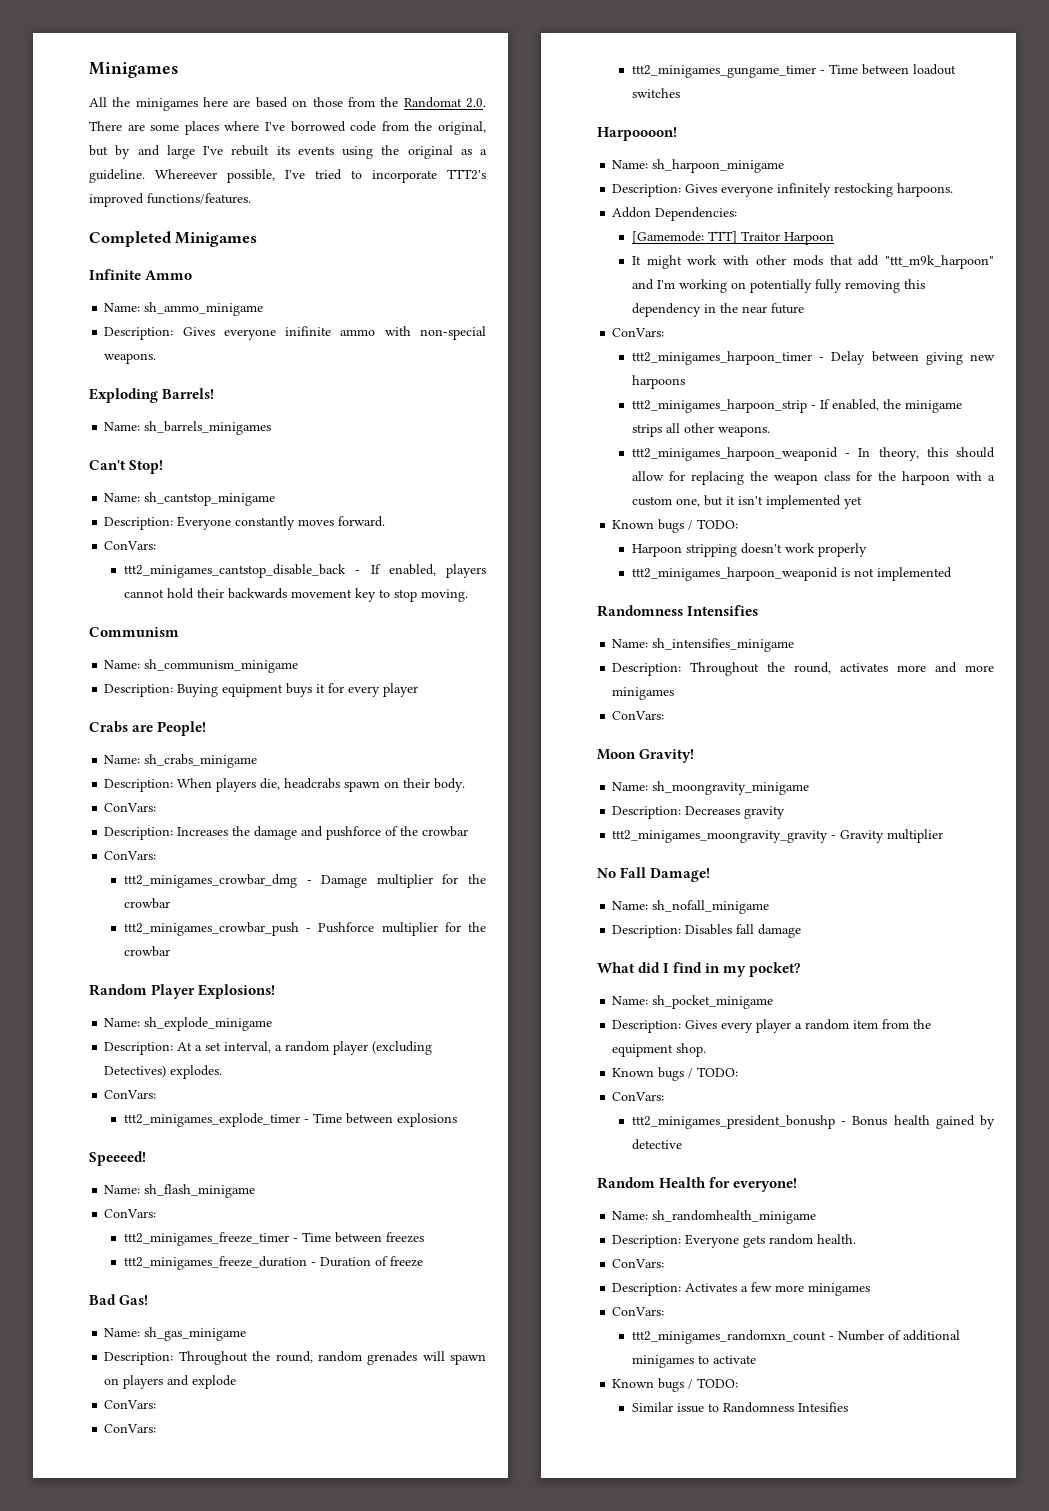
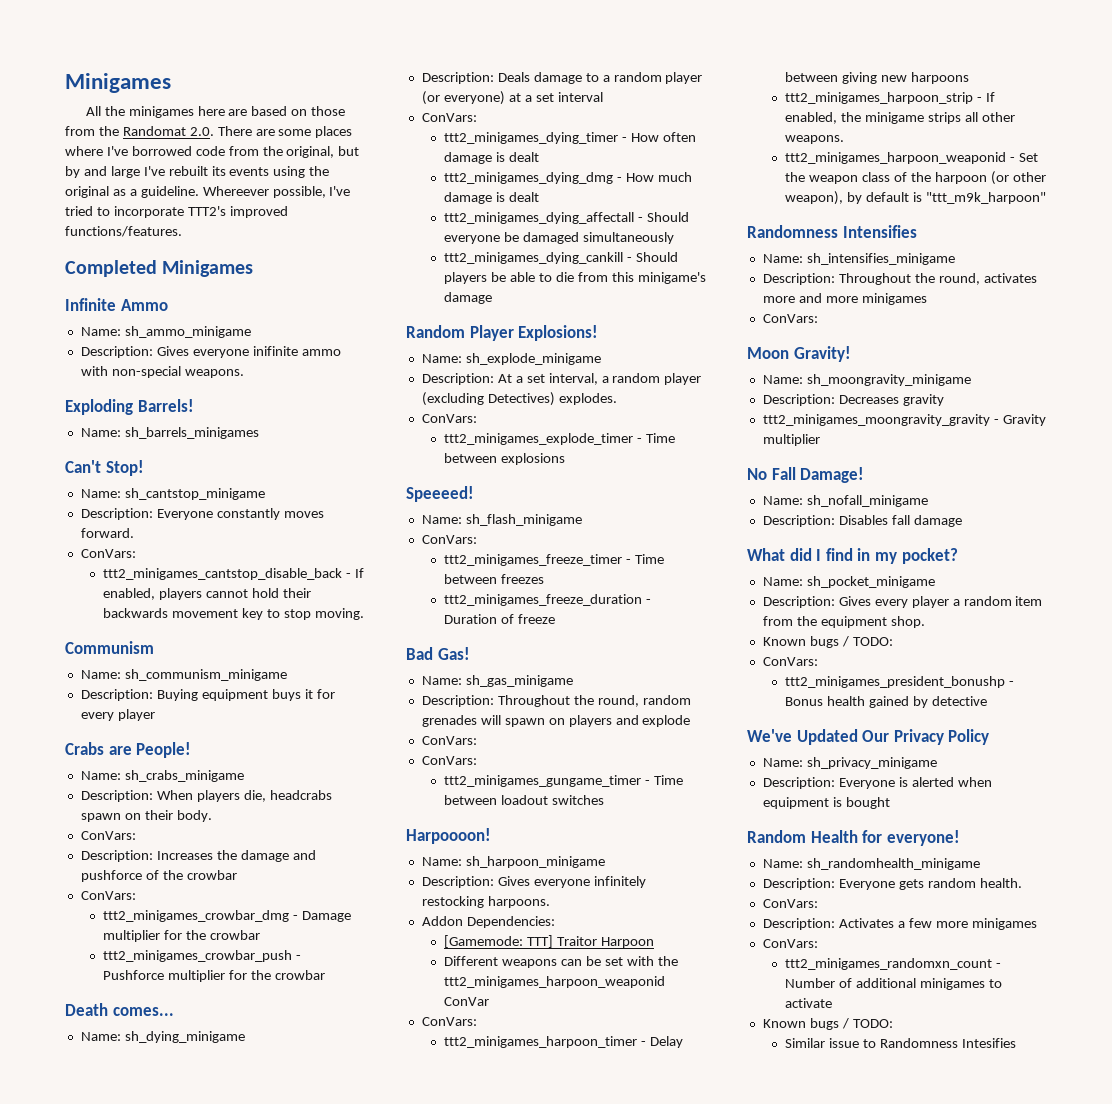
+ Death comes...
+ Name: sh_dying_minigame
+ Description: Deals damage to a random player (or everyone) at a set interval
+ ConVars:
+ ttt2_minigames_dying_timer - How often damage is dealt
+ ttt2_minigames_dying_dmg - How much damage is dealt
+ ttt2_minigames_dying_affectall - Should everyone be damaged simultaneously
+ ttt2_minigames_dying_cankill - Should players be able to die from this minigame's damage
- It might work with other mods that add "ttt_m9k_harpoon" and I'm working on potentially fully removing this dependency in the near future
+ Different weapons can be set with the ttt2_minigames_harpoon_weaponid ConVar
- ttt2_minigames_harpoon_weaponid - In theory, this should allow for replacing the weapon class for the harpoon with a custom one, but it isn't implemented yet
- Known bugs / TODO:
- Harpoon stripping doesn't work properly
- ttt2_minigames_harpoon_weaponid is not implemented
+ ttt2_minigames_harpoon_weaponid - Set the weapon class of the harpoon (or other weapon), by default is "ttt_m9k_harpoon"
+ We've Updated Our Privacy Policy
+ Name: sh_privacy_minigame
+ Description: Everyone is alerted when equipment is bought

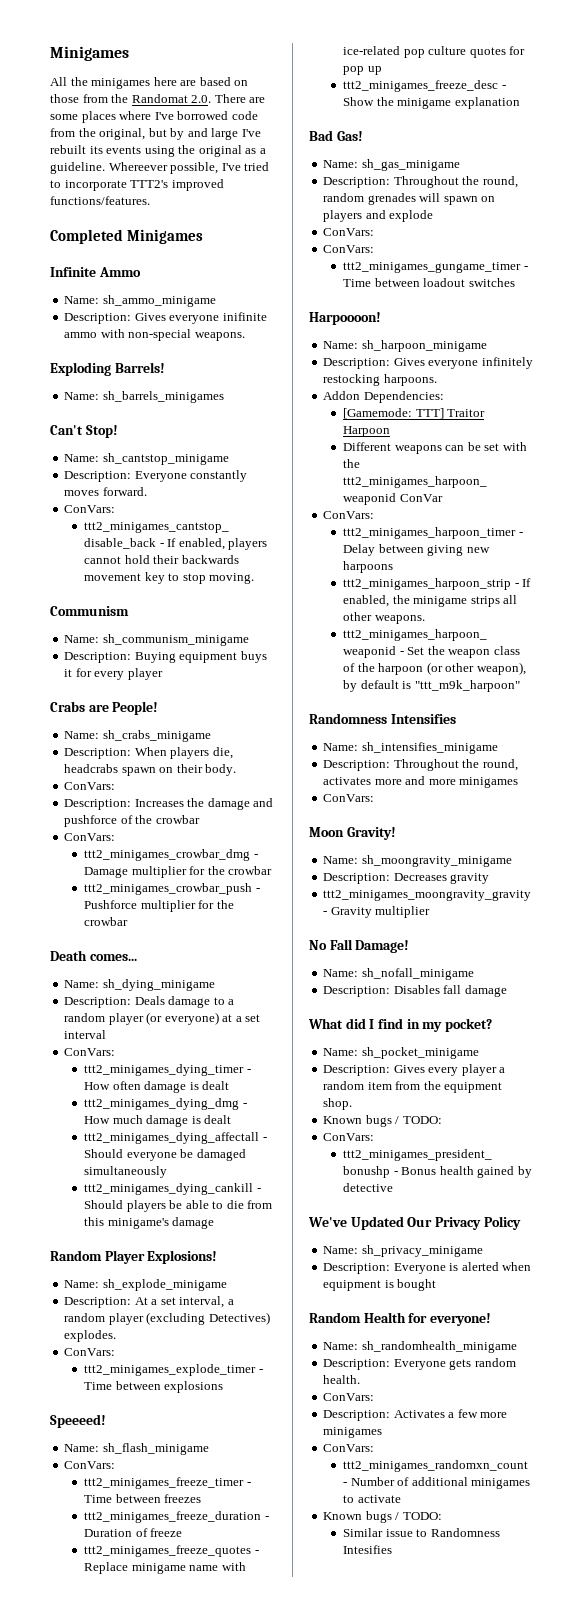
+ ttt2_minigames_freeze_quotes - Replace minigame name with ice-related pop culture quotes for pop up
+ ttt2_minigames_freeze_desc - Show the minigame explanation

